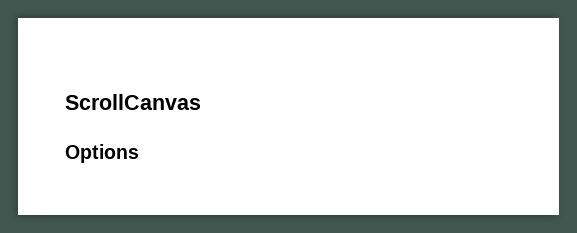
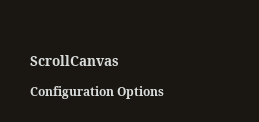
- Options
+ Configuration Options

